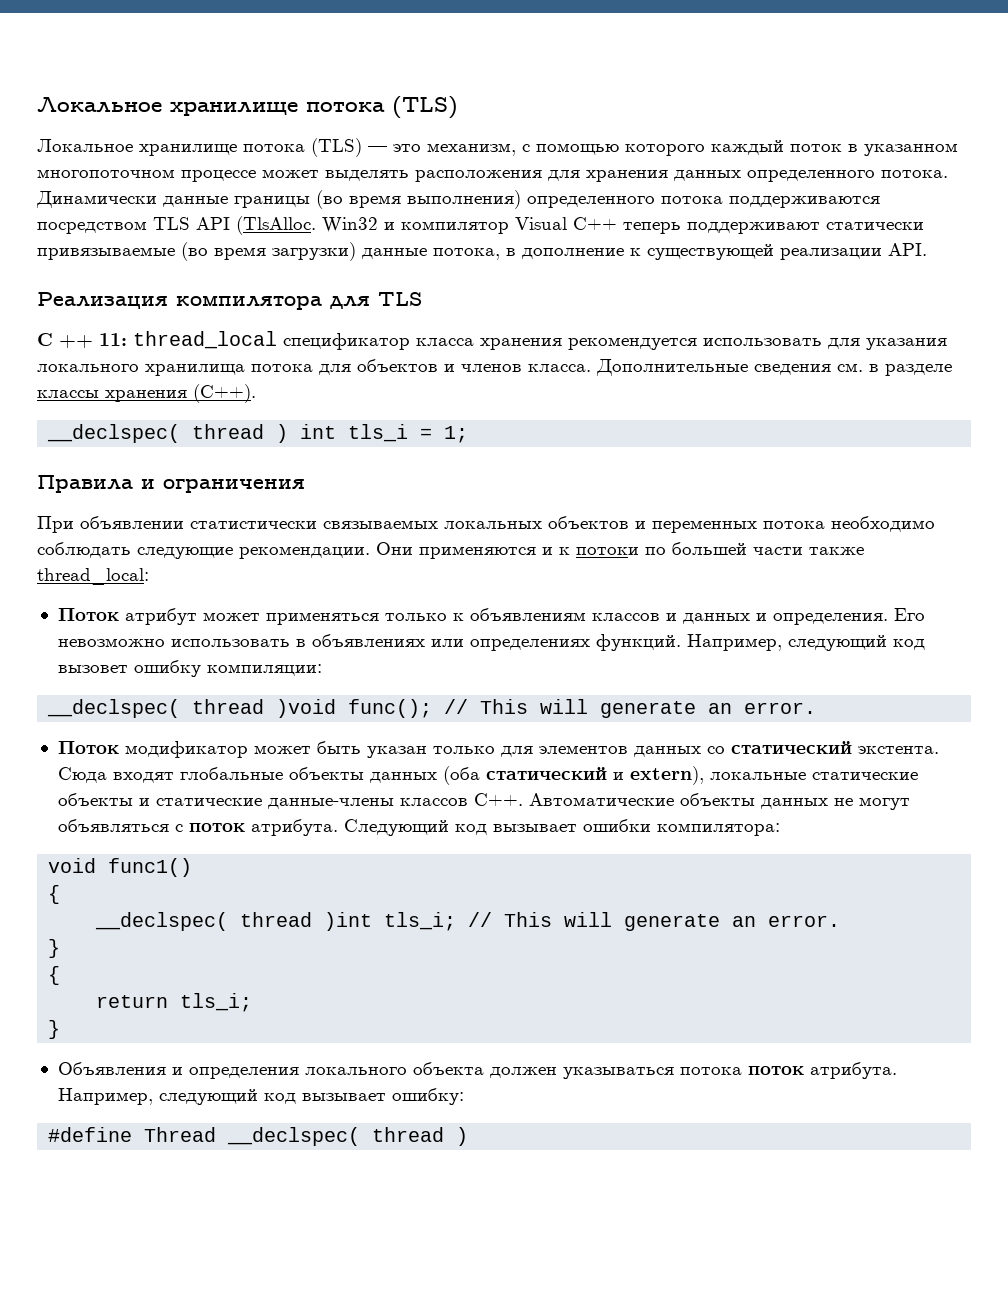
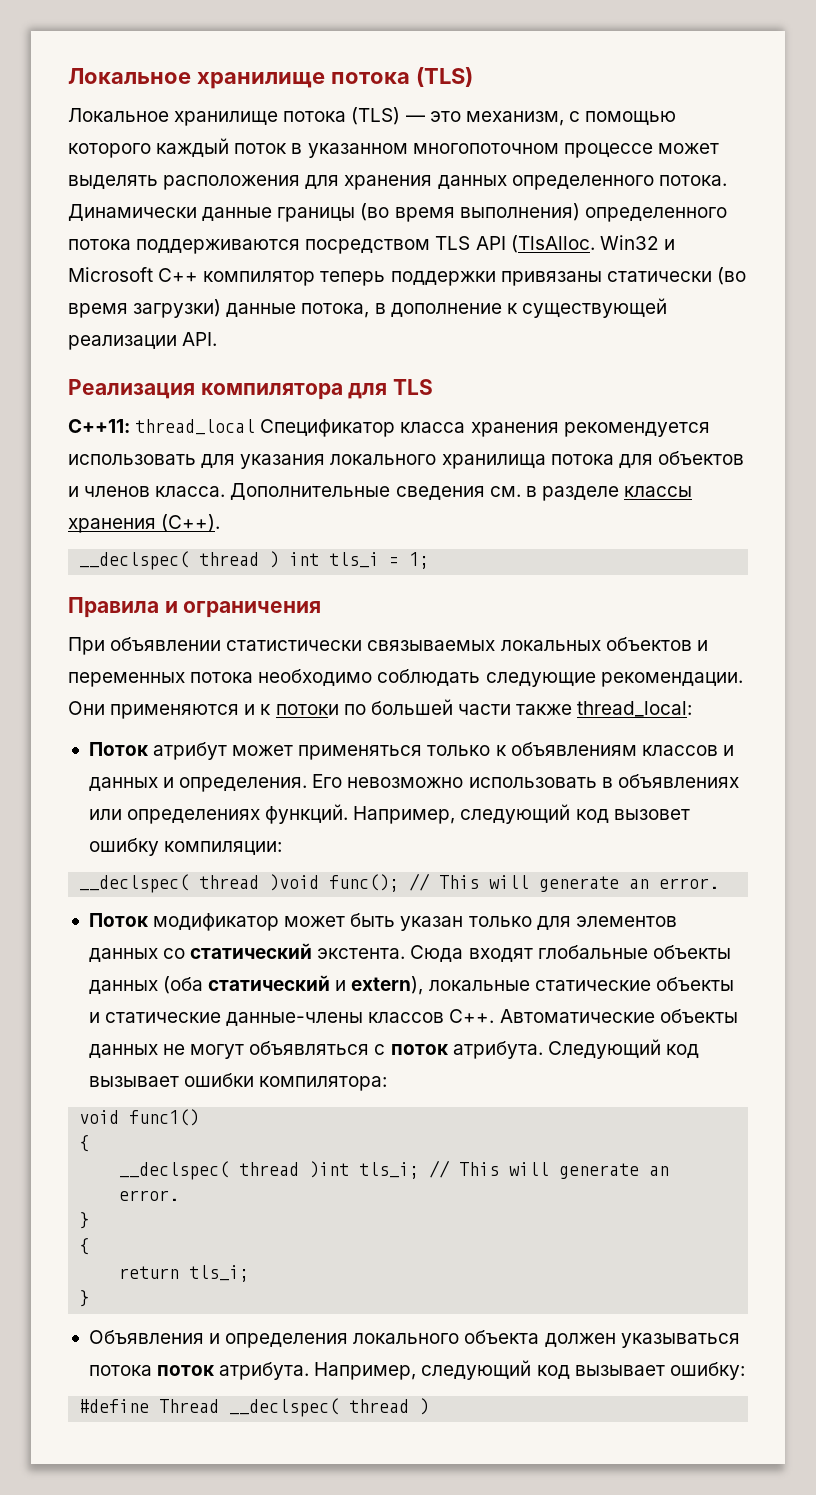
- Win32 и компилятор Visual C++ теперь поддерживают статически привязываемые (во время загрузки) данные потока, в дополнение к существующей реализации API.
+ Win32 и Microsoft C++ компилятор теперь поддержки привязаны статически (во время загрузки) данные потока, в дополнение к существующей реализации API.
- C ++ 11: thread_local спецификатор класса хранения рекомендуется использовать для указания локального хранилища потока для объектов и членов класса.
+ C++11: thread_local Спецификатор класса хранения рекомендуется использовать для указания локального хранилища потока для объектов и членов класса.

